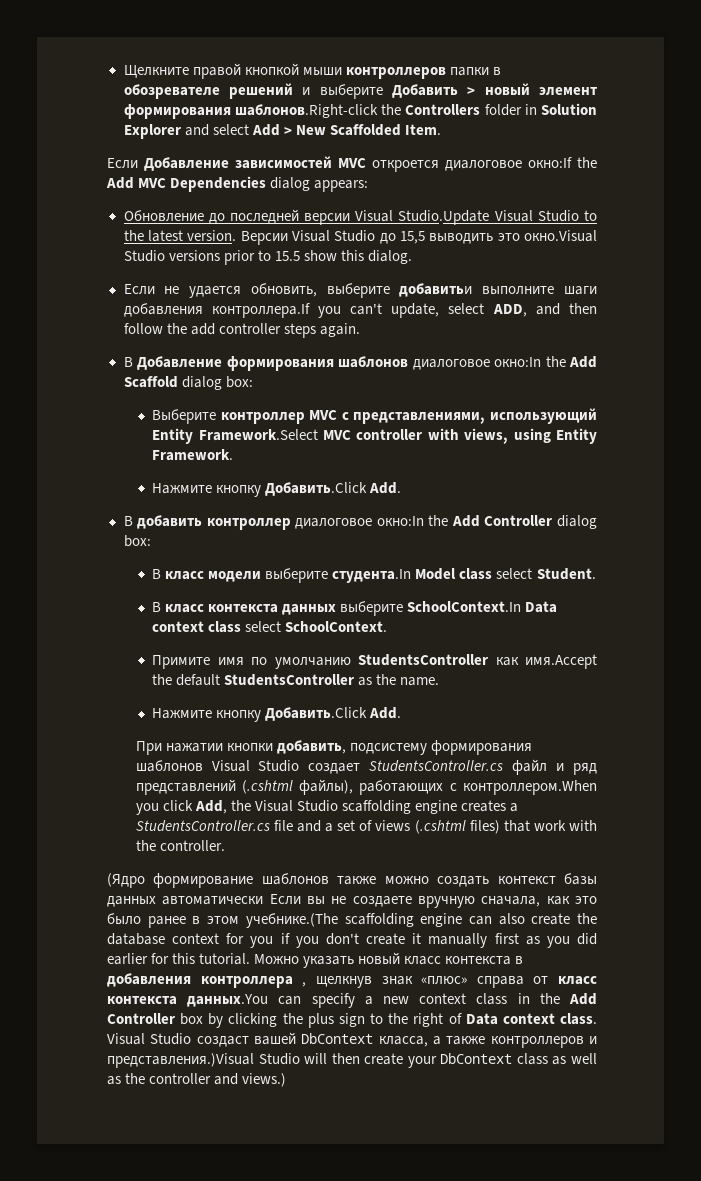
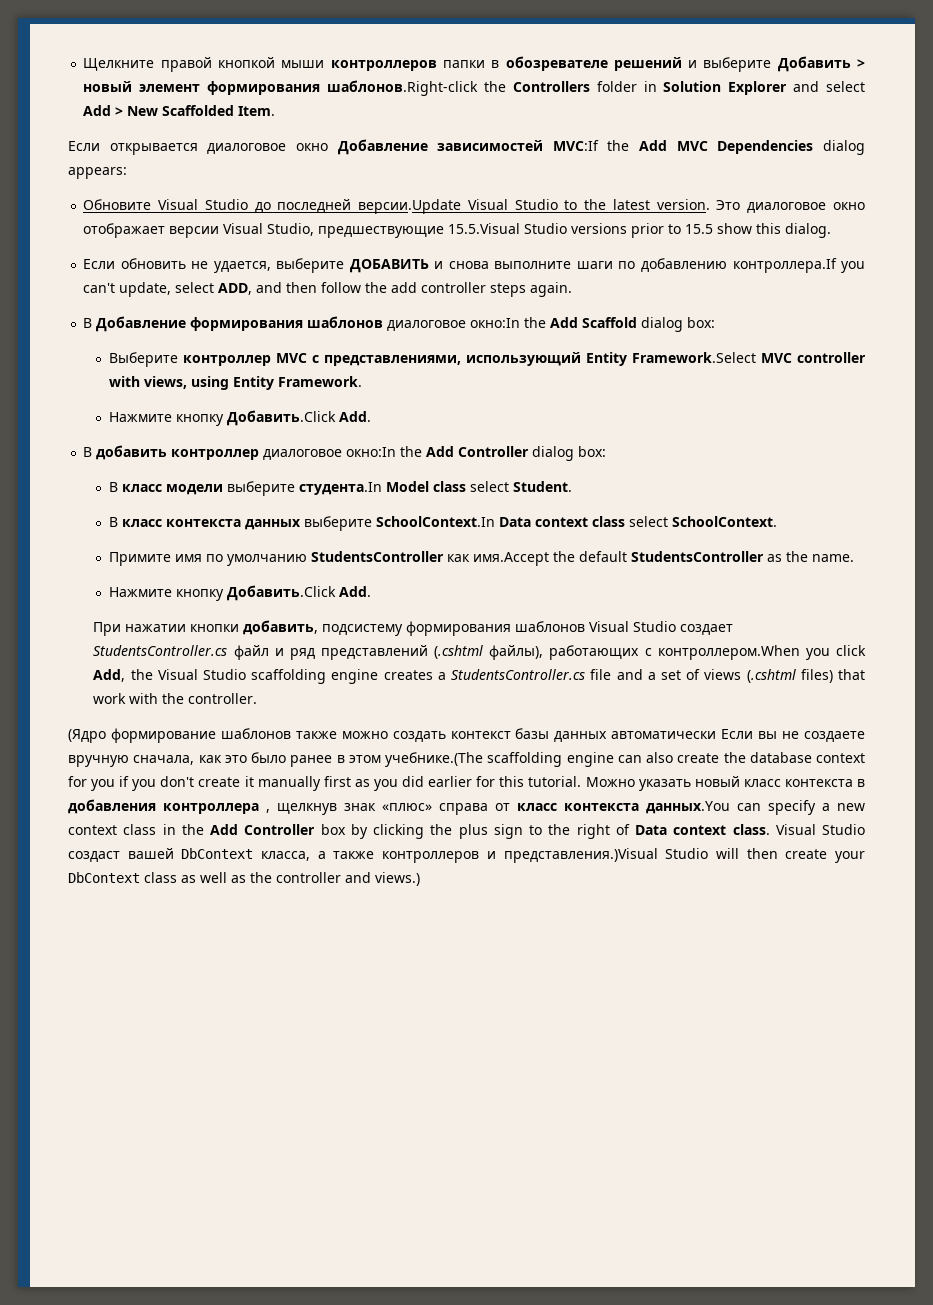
- Если Добавление зависимостей MVC откроется диалоговое окно:If the Add MVC Dependencies dialog appears:
+ Если открывается диалоговое окно Добавление зависимостей MVC:If the Add MVC Dependencies dialog appears:
- Обновление до последней версии Visual Studio.Update Visual Studio to the latest version.
+ Обновите Visual Studio до последней версии.Update Visual Studio to the latest version.
- Версии Visual Studio до 15,5 выводить это окно.Visual Studio versions prior to 15.5 show this dialog.
+ Это диалоговое окно отображает версии Visual Studio, предшествующие 15.5.Visual Studio versions prior to 15.5 show this dialog.
- Если не удается обновить, выберите добавитьи выполните шаги добавления контроллера.If you can't update, select ADD, and then follow the add controller steps again.
+ Если обновить не удается, выберите ДОБАВИТЬ и снова выполните шаги по добавлению контроллера.If you can't update, select ADD, and then follow the add controller steps again.

